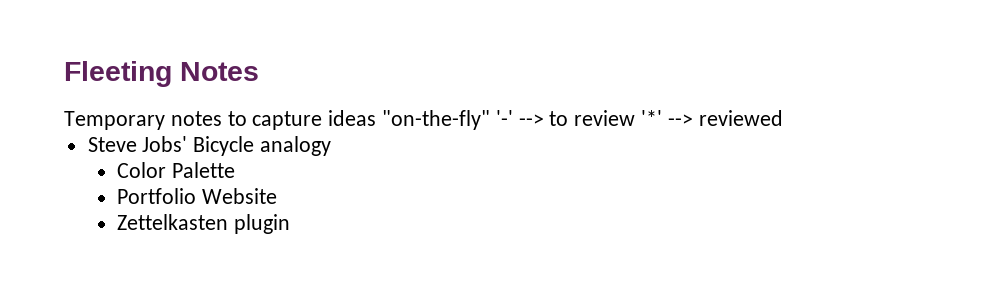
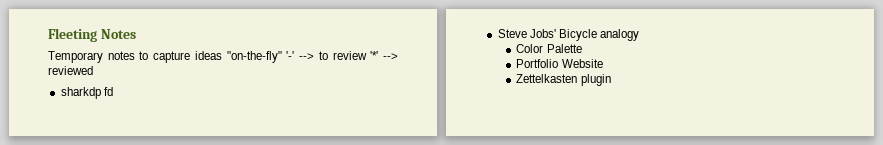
+ sharkdp fd

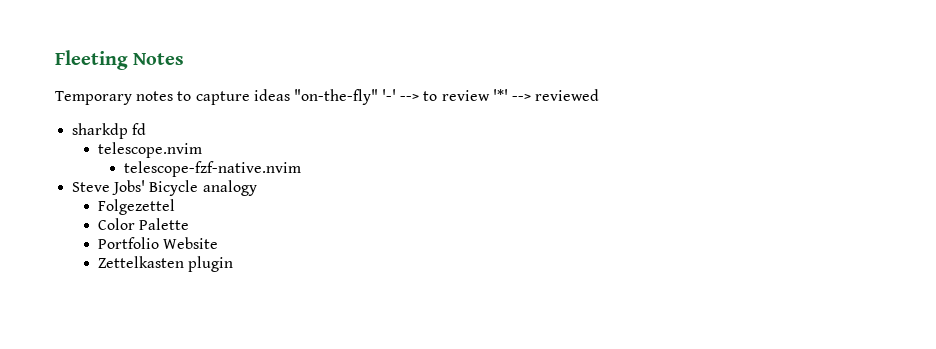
+ telescope.nvim
+ telescope-fzf-native.nvim
+ Folgezettel

